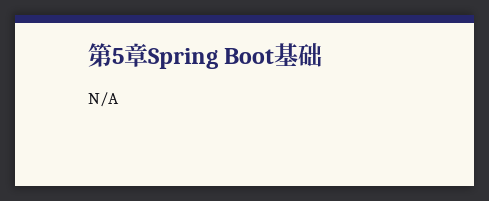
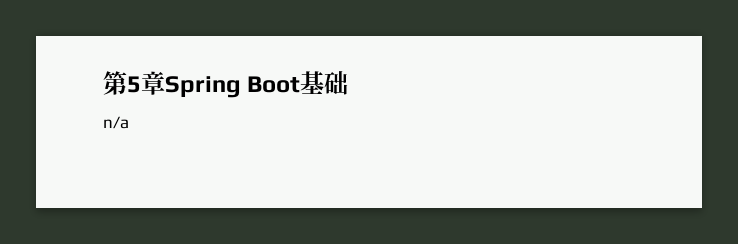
- N/A
+ n/a

